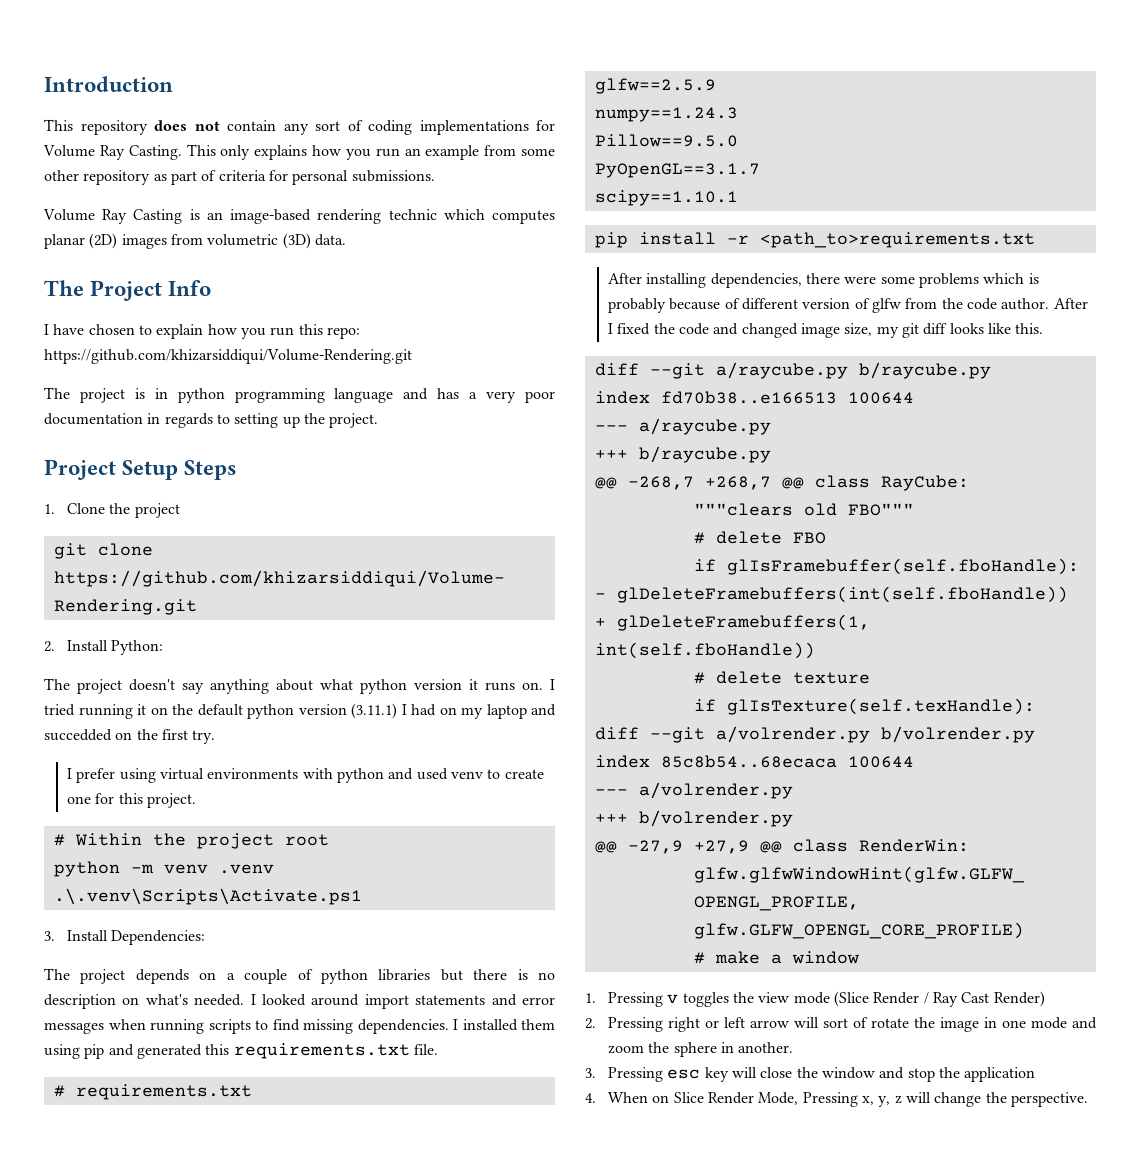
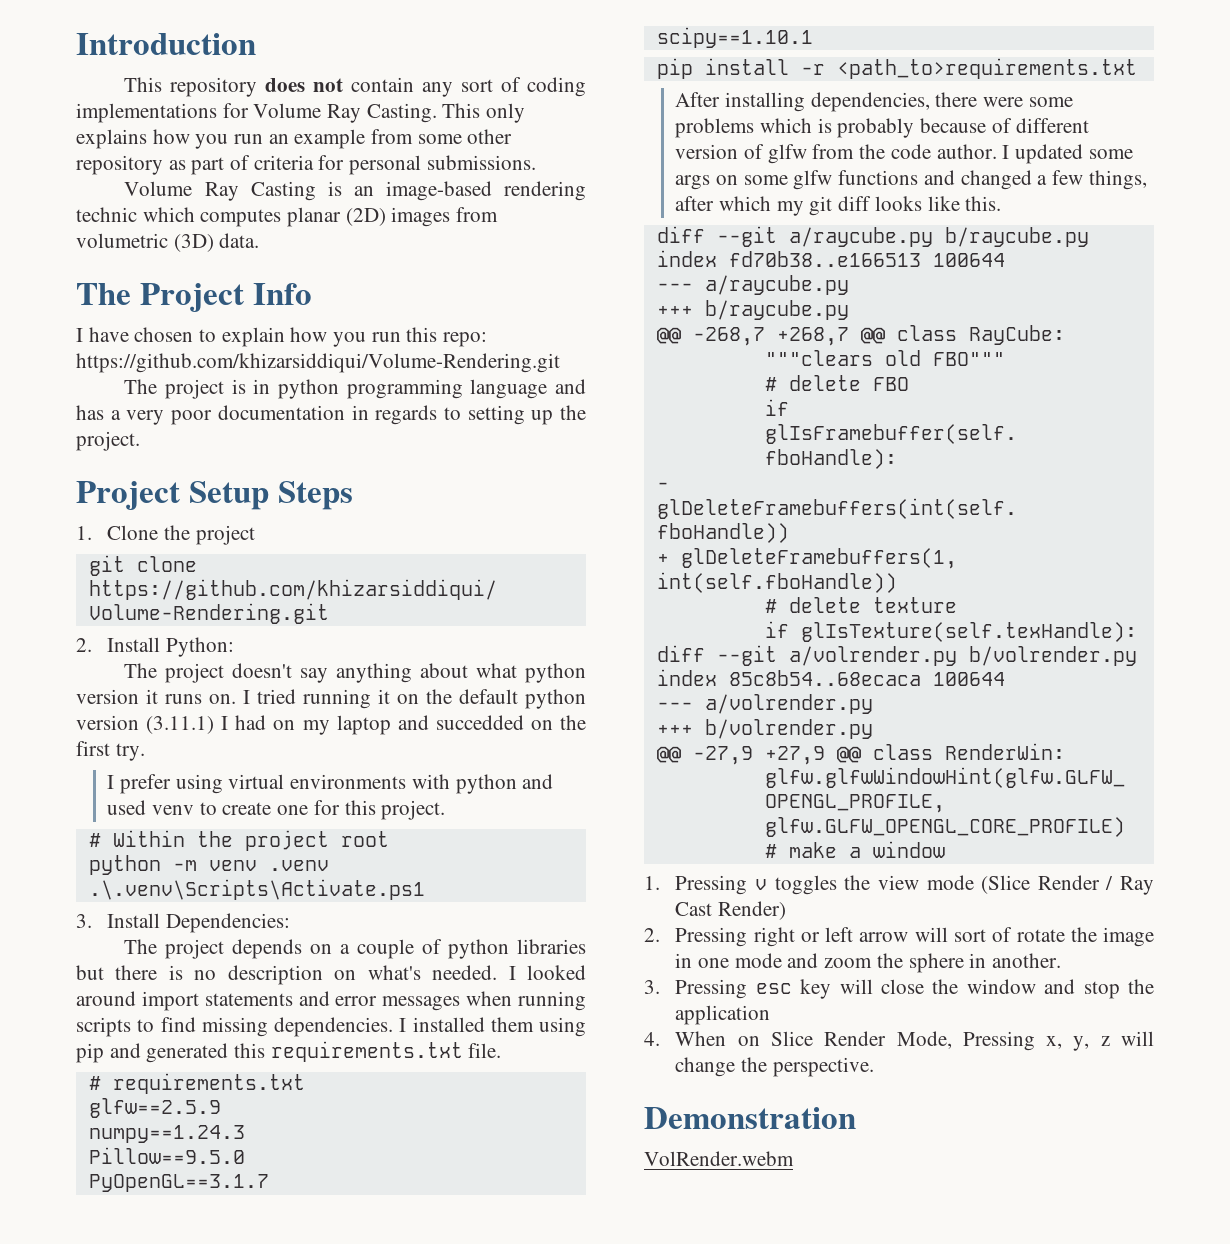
- After I fixed the code and changed image size, my git diff looks like this.
+ I updated some args on some glfw functions and changed a few things, after which my git diff looks like this.
+ Demonstration
+ VolRender.webm

